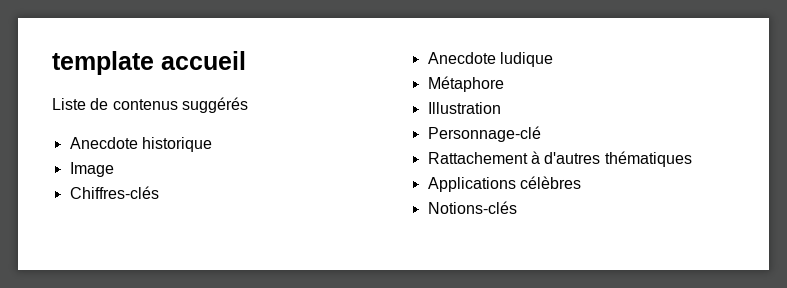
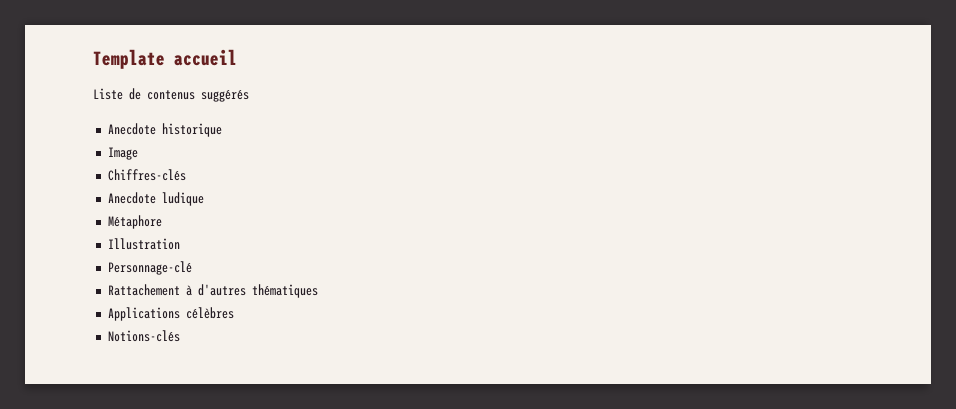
- template accueil
+ Template accueil

